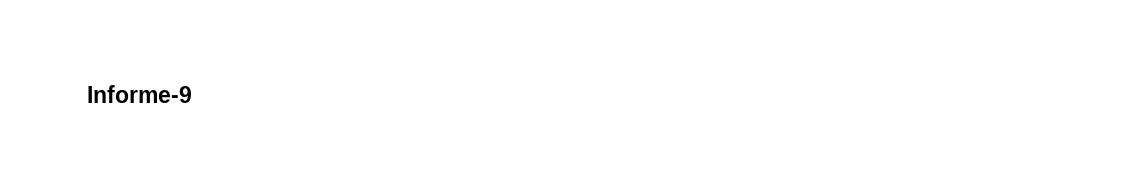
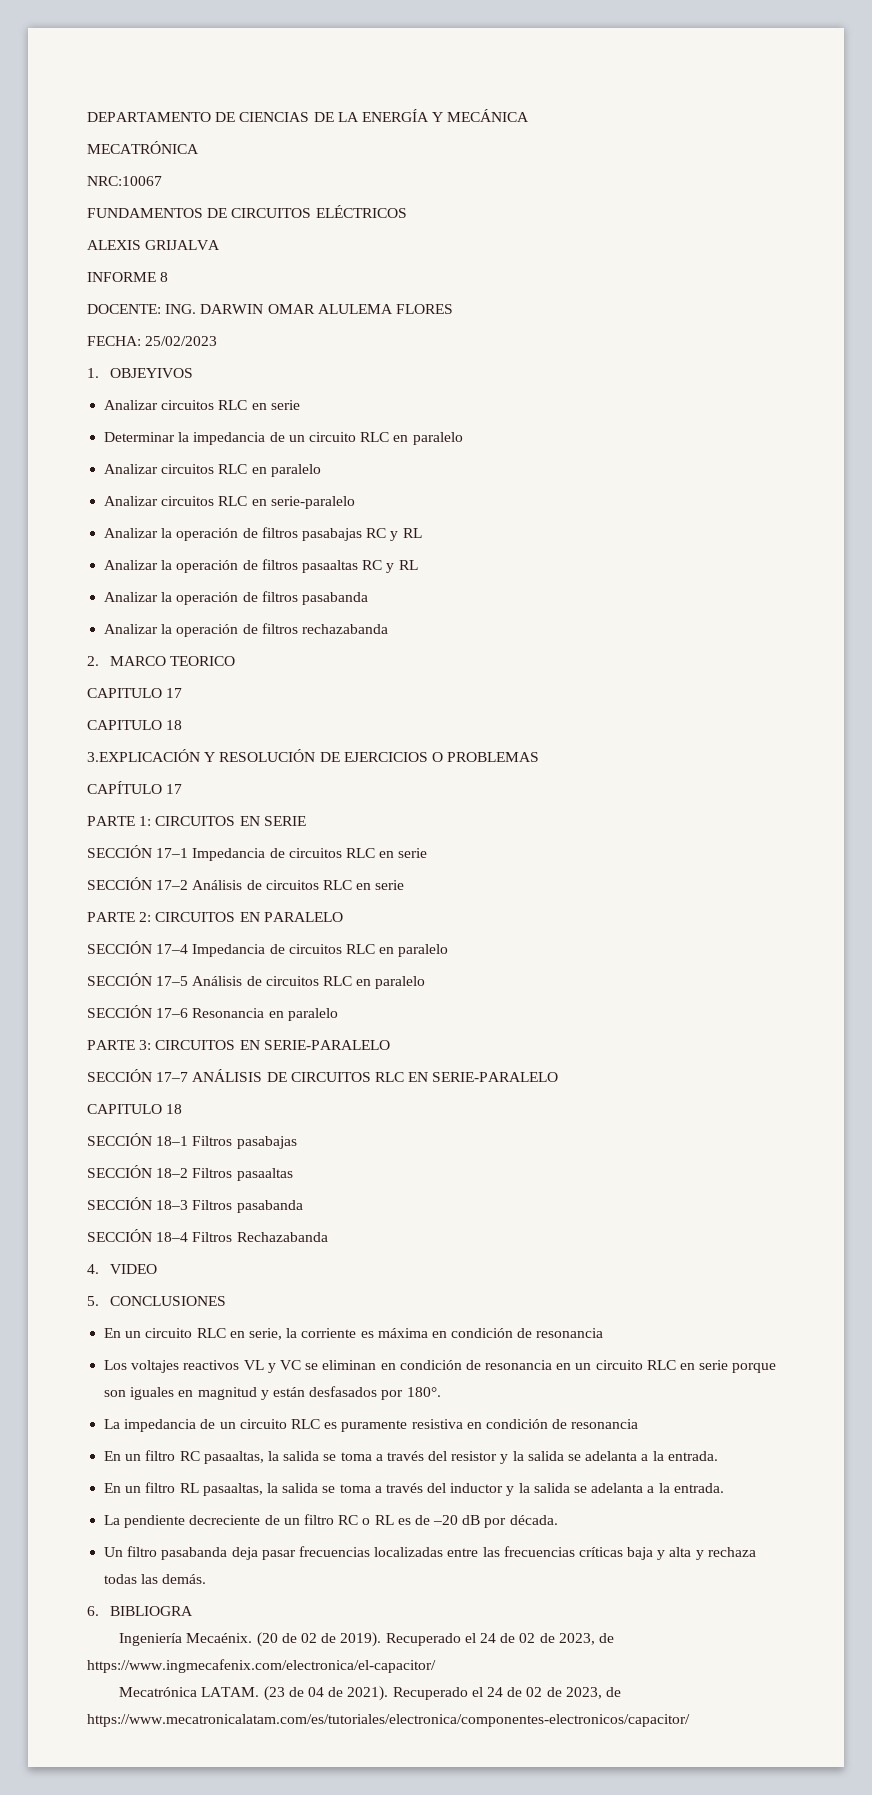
- Informe-9
+ DEPARTAMENTO DE CIENCIAS DE LA ENERGÍA Y MECÁNICA
+ MECATRÓNICA
+ NRC:10067
+ FUNDAMENTOS DE CIRCUITOS ELÉCTRICOS
+ ALEXIS GRIJALVA
+ INFORME 8
+ DOCENTE: ING. DARWIN OMAR ALULEMA FLORES
+ FECHA: 25/02/2023
+ 1. OBJEYIVOS
+ Analizar circuitos RLC en serie
+ Determinar la impedancia de un circuito RLC en paralelo
+ Analizar circuitos RLC en paralelo
+ Analizar circuitos RLC en serie-paralelo
+ Analizar la operación de filtros pasabajas RC y RL
+ Analizar la operación de filtros pasaaltas RC y RL
+ Analizar la operación de filtros pasabanda
+ Analizar la operación de filtros rechazabanda
+ 2. MARCO TEORICO
+ CAPITULO 17
+ CAPITULO 18
+ 3.EXPLICACIÓN Y RESOLUCIÓN DE EJERCICIOS O PROBLEMAS
+ CAPÍTULO 17
+ PARTE 1: CIRCUITOS EN SERIE
+ SECCIÓN 17–1 Impedancia de circuitos RLC en serie
+ SECCIÓN 17–2 Análisis de circuitos RLC en serie
+ PARTE 2: CIRCUITOS EN PARALELO
+ SECCIÓN 17–4 Impedancia de circuitos RLC en paralelo
+ SECCIÓN 17–5 Análisis de circuitos RLC en paralelo
+ SECCIÓN 17–6 Resonancia en paralelo
+ PARTE 3: CIRCUITOS EN SERIE-PARALELO
+ SECCIÓN 17–7 ANÁLISIS DE CIRCUITOS RLC EN SERIE-PARALELO
+ CAPITULO 18
+ SECCIÓN 18–1 Filtros pasabajas
+ SECCIÓN 18–2 Filtros pasaaltas
+ SECCIÓN 18–3 Filtros pasabanda
+ SECCIÓN 18–4 Filtros Rechazabanda
+ 4. VIDEO
+ 5. CONCLUSIONES
+ En un circuito RLC en serie, la corriente es máxima en condición de resonancia
+ Los voltajes reactivos VL y VC se eliminan en condición de resonancia en un circuito RLC en serie porque son iguales en magnitud y están desfasados por 180°.
+ La impedancia de un circuito RLC es puramente resistiva en condición de resonancia
+ En un filtro RC pasaaltas, la salida se toma a través del resistor y la salida se adelanta a la entrada.
+ En un filtro RL pasaaltas, la salida se toma a través del inductor y la salida se adelanta a la entrada.
+ La pendiente decreciente de un filtro RC o RL es de –20 dB por década.
+ Un filtro pasabanda deja pasar frecuencias localizadas entre las frecuencias críticas baja y alta y rechaza todas las demás.
+ 6. BIBLIOGRA
+ Ingeniería Mecaénix. (20 de 02 de 2019). Recuperado el 24 de 02 de 2023, de https://www.ingmecafenix.com/electronica/el-capacitor/
+ Mecatrónica LATAM. (23 de 04 de 2021). Recuperado el 24 de 02 de 2023, de https://www.mecatronicalatam.com/es/tutoriales/electronica/componentes-electronicos/capacitor/

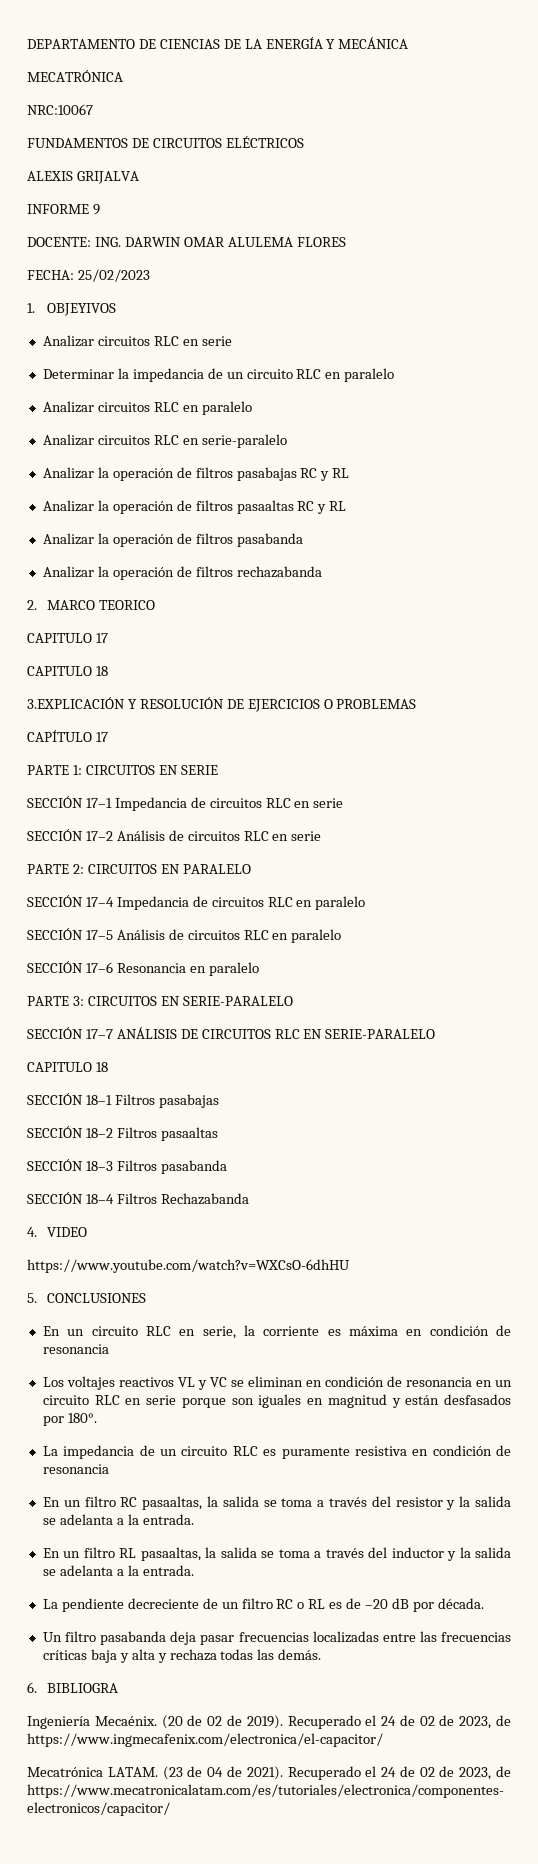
- INFORME 8
+ INFORME 9
+ https://www.youtube.com/watch?v=WXCsO-6dhHU

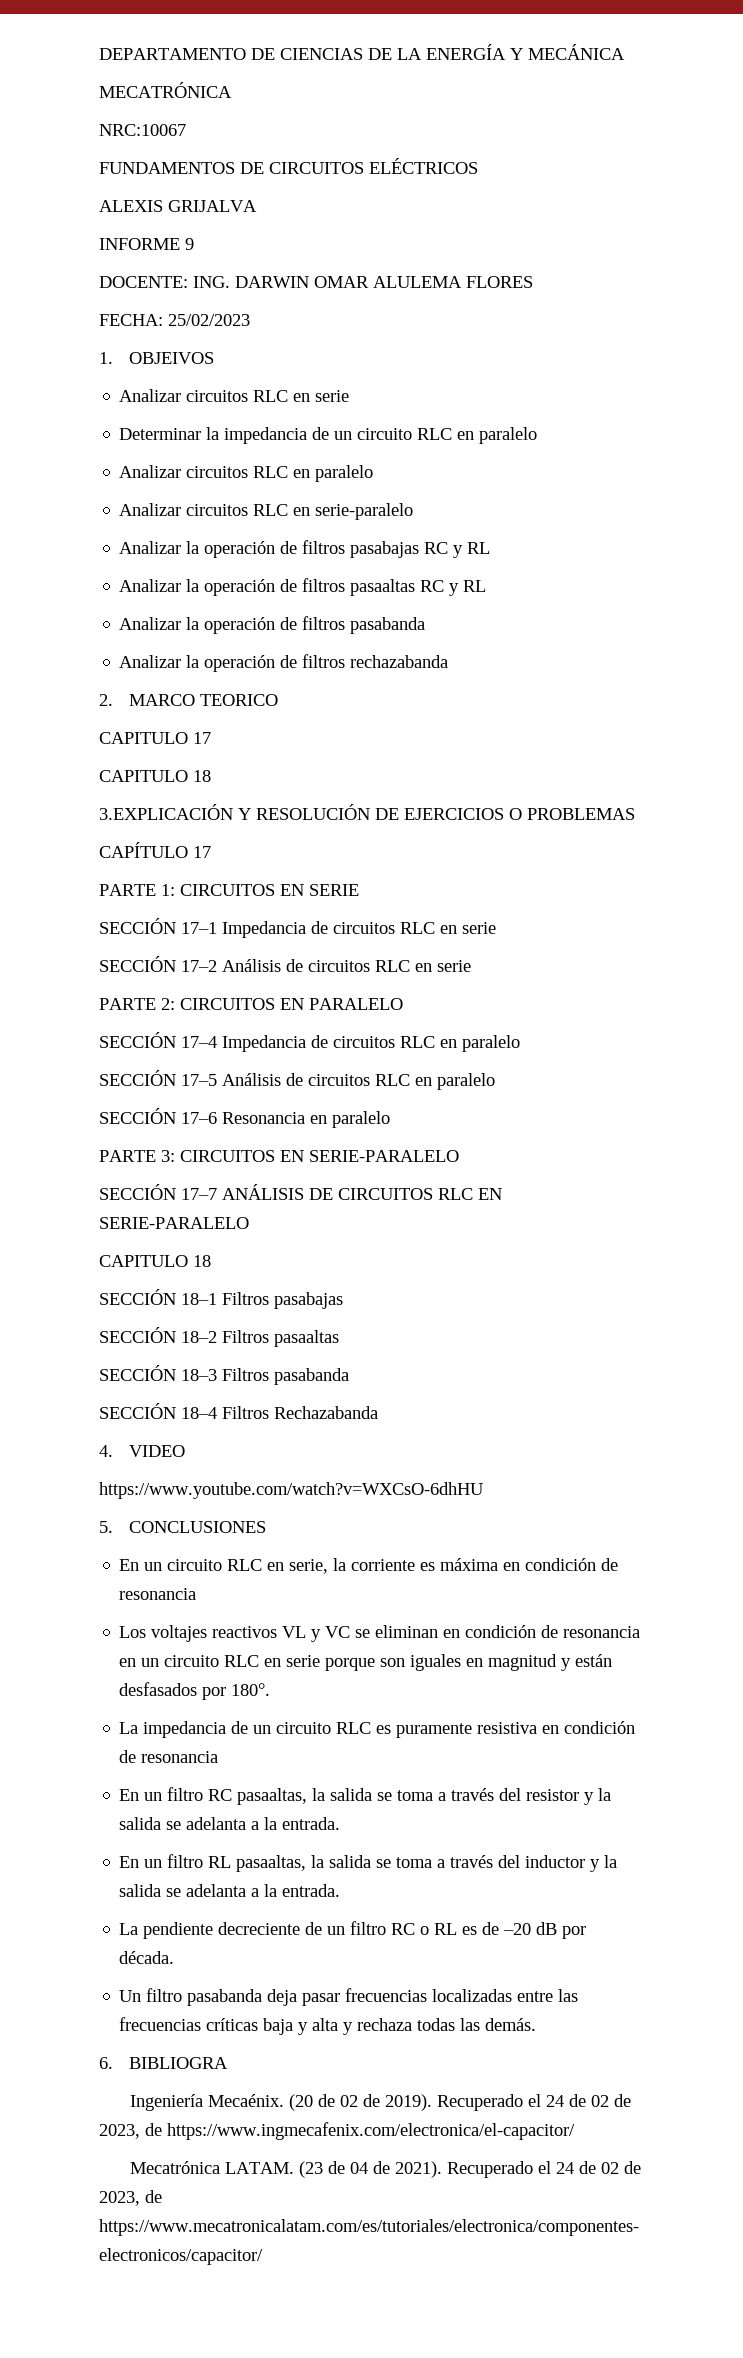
- 1. OBJEYIVOS
+ 1. OBJEIVOS

